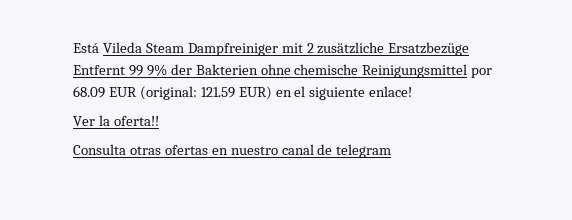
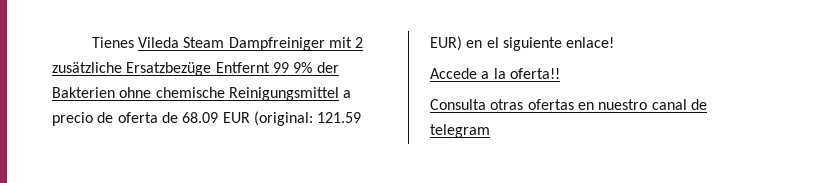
- Está Vileda Steam Dampfreiniger mit 2 zusätzliche Ersatzbezüge Entfernt 99 9% der Bakterien ohne chemische Reinigungsmittel por 68.09 EUR (original: 121.59 EUR) en el siguiente enlace!
+ Tienes Vileda Steam Dampfreiniger mit 2 zusätzliche Ersatzbezüge Entfernt 99 9% der Bakterien ohne chemische Reinigungsmittel a precio de oferta de 68.09 EUR (original: 121.59 EUR) en el siguiente enlace!
- Ver la oferta!!
+ Accede a la oferta!!

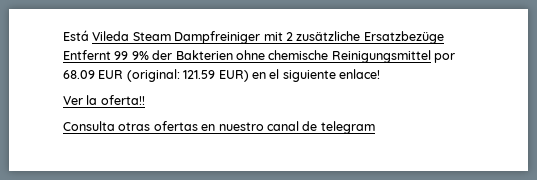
- Tienes Vileda Steam Dampfreiniger mit 2 zusätzliche Ersatzbezüge Entfernt 99 9% der Bakterien ohne chemische Reinigungsmittel a precio de oferta de 68.09 EUR (original: 121.59 EUR) en el siguiente enlace!
+ Está Vileda Steam Dampfreiniger mit 2 zusätzliche Ersatzbezüge Entfernt 99 9% der Bakterien ohne chemische Reinigungsmittel por 68.09 EUR (original: 121.59 EUR) en el siguiente enlace!
- Accede a la oferta!!
+ Ver la oferta!!

